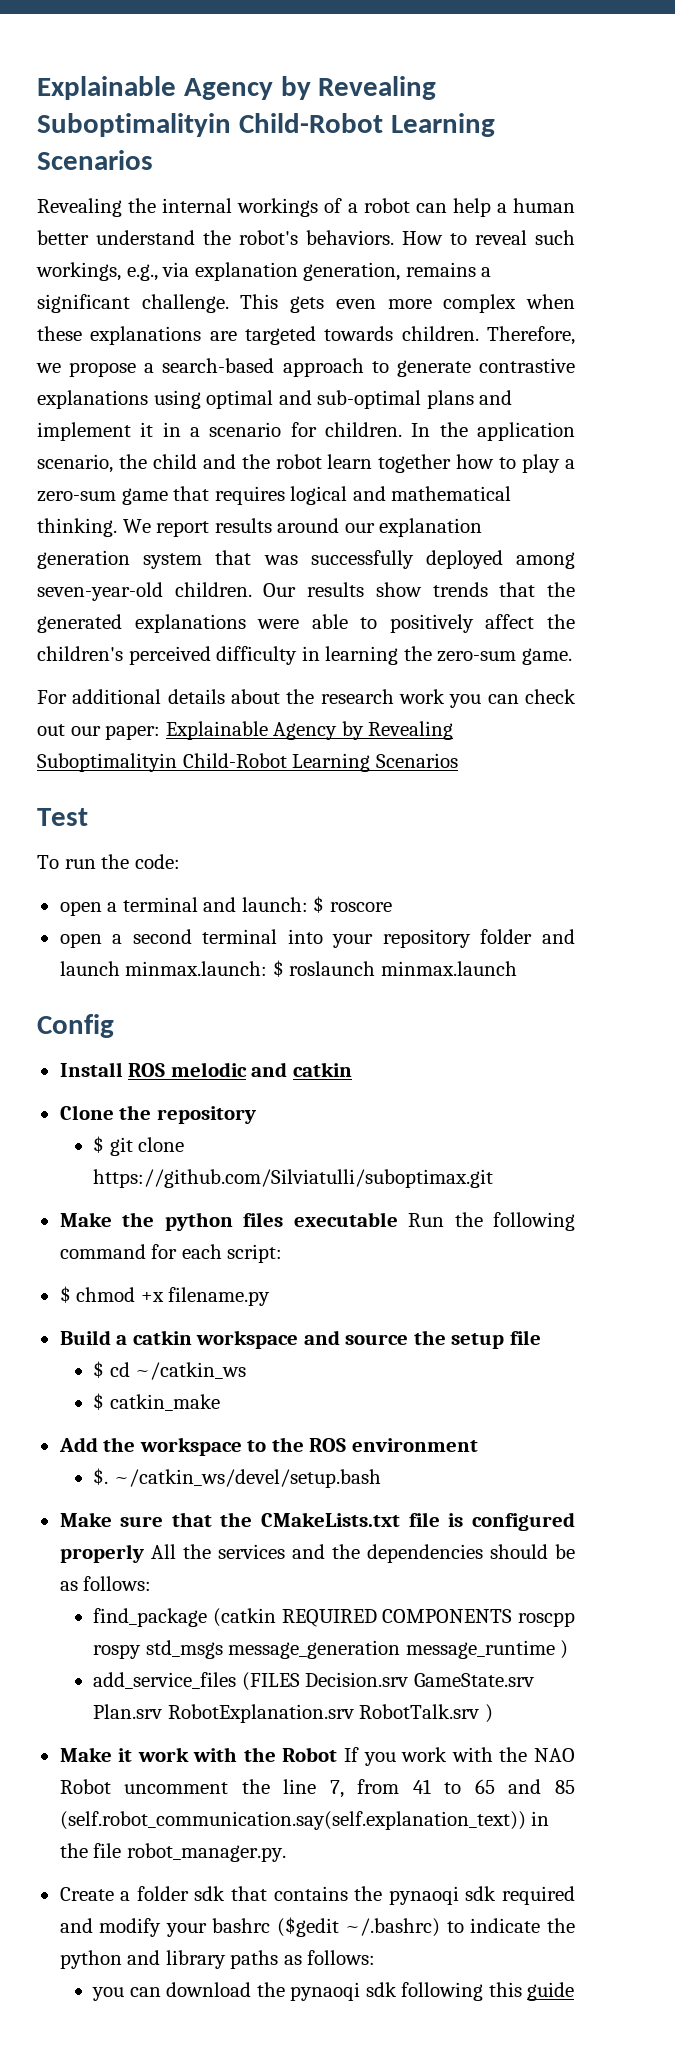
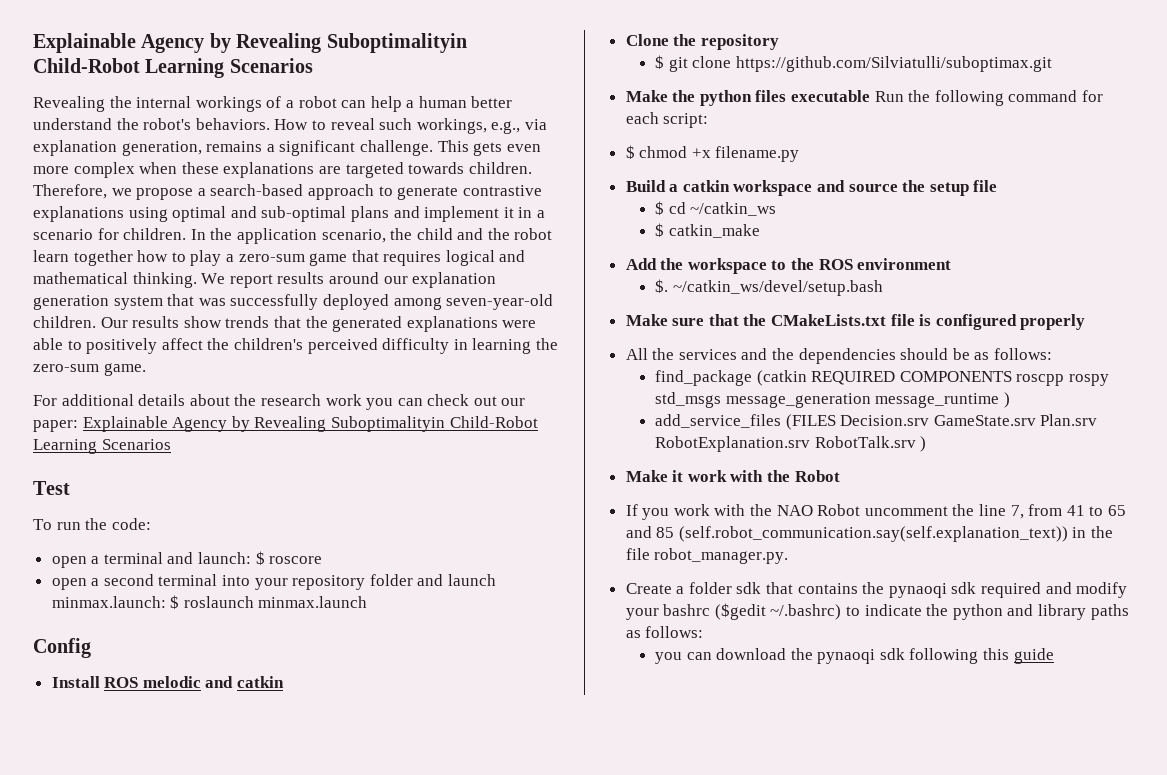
- Make sure that the CMakeLists.txt file is configured properly All the services and the dependencies should be as follows:
+ Make sure that the CMakeLists.txt file is configured properly
+ All the services and the dependencies should be as follows:
- Make it work with the Robot If you work with the NAO Robot uncomment the line 7, from 41 to 65 and 85 (self.robot_communication.say(self.explanation_text)) in the file robot_manager.py.
+ Make it work with the Robot
+ If you work with the NAO Robot uncomment the line 7, from 41 to 65 and 85 (self.robot_communication.say(self.explanation_text)) in the file robot_manager.py.

